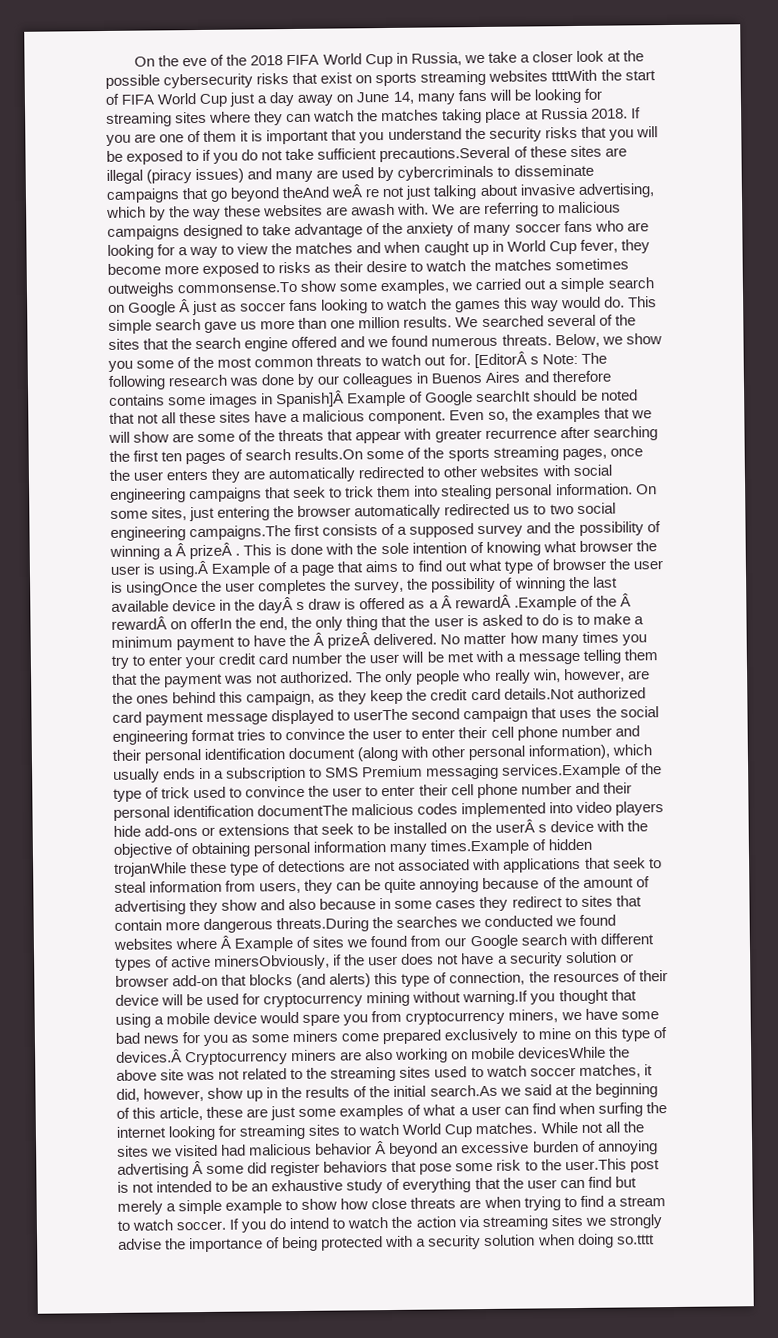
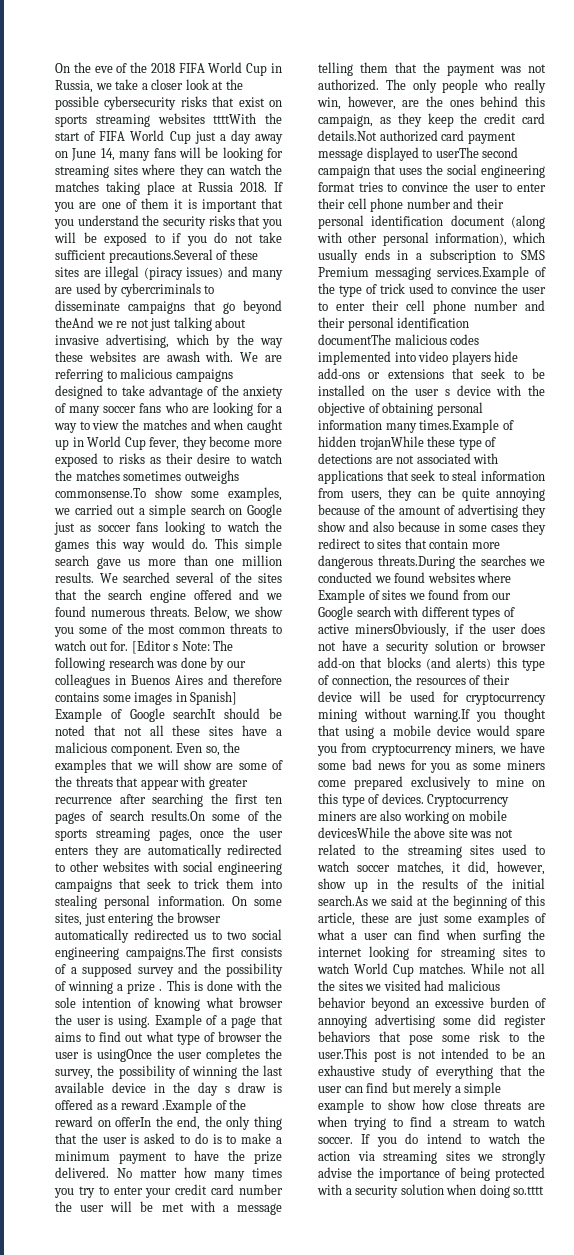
- If you are one of them it is important that you understand the security risks that you will be exposed to if you do not take sufficient precautions.Several of these sites are illegal (piracy issues) and many are used by cybercriminals to disseminate campaigns that go beyond theAnd weÂ re not just talking about invasive advertising, which by the way these websites are awash with.
+ If you are one of them it is important that you understand the security risks that you will be exposed to if you do not take sufficient precautions.Several of these sites are illegal (piracy issues) and many are used by cybercriminals to disseminate campaigns that go beyond theAnd we re not just talking about invasive advertising, which by the way these websites are awash with.
- We are referring to malicious campaigns designed to take advantage of the anxiety of many soccer fans who are looking for a way to view the matches and when caught up in World Cup fever, they become more exposed to risks as their desire to watch the matches sometimes outweighs commonsense.To show some examples, we carried out a simple search on Google Â just as soccer fans looking to watch the games this way would do.
+ We are referring to malicious campaigns designed to take advantage of the anxiety of many soccer fans who are looking for a way to view the matches and when caught up in World Cup fever, they become more exposed to risks as their desire to watch the matches sometimes outweighs commonsense.To show some examples, we carried out a simple search on Google just as soccer fans looking to watch the games this way would do.
- [EditorÂ s Note: The following research was done by our colleagues in Buenos Aires and therefore contains some images in Spanish]Â Example of Google searchIt should be noted that not all these sites have a malicious component.
+ [Editor s Note: The following research was done by our colleagues in Buenos Aires and therefore contains some images in Spanish] Example of Google searchIt should be noted that not all these sites have a malicious component.
- On some sites, just entering the browser automatically redirected us to two social engineering campaigns.The first consists of a supposed survey and the possibility of winning a Â prizeÂ .
+ On some sites, just entering the browser automatically redirected us to two social engineering campaigns.The first consists of a supposed survey and the possibility of winning a prize .
- This is done with the sole intention of knowing what browser the user is using.Â Example of a page that aims to find out what type of browser the user is usingOnce the user completes the survey, the possibility of winning the last available device in the dayÂ s draw is offered as a Â rewardÂ .Example of the Â rewardÂ on offerIn the end, the only thing that the user is asked to do is to make a minimum payment to have the Â prizeÂ delivered.
+ This is done with the sole intention of knowing what browser the user is using. Example of a page that aims to find out what type of browser the user is usingOnce the user completes the survey, the possibility of winning the last available device in the day s draw is offered as a reward .Example of the reward on offerIn the end, the only thing that the user is asked to do is to make a minimum payment to have the prize delivered.
- The only people who really win, however, are the ones behind this campaign, as they keep the credit card details.Not authorized card payment message displayed to userThe second campaign that uses the social engineering format tries to convince the user to enter their cell phone number and their personal identification document (along with other personal information), which usually ends in a subscription to SMS Premium messaging services.Example of the type of trick used to convince the user to enter their cell phone number and their personal identification documentThe malicious codes implemented into video players hide add-ons or extensions that seek to be installed on the userÂ s device with the objective of obtaining personal information many times.Example of hidden trojanWhile these type of detections are not associated with applications that seek to steal information from users, they can be quite annoying because of the amount of advertising they show and also because in some cases they redirect to sites that contain more dangerous threats.During the searches we conducted we found websites where Â Example of sites we found from our Google search with different types of active minersObviously, if the user does not have a security solution or browser add-on that blocks (and alerts) this type of connection, the resources of their device will be used for cryptocurrency mining without warning.If you thought that using a mobile device would spare you from cryptocurrency miners, we have some bad news for you as some miners come prepared exclusively to mine on this type of devices.Â Cryptocurrency miners are also working on mobile devicesWhile the above site was not related to the streaming sites used to watch soccer matches, it did, however, show up in the results of the initial search.As we said at the beginning of this article, these are just some examples of what a user can find when surfing the internet looking for streaming sites to watch World Cup matches.
+ The only people who really win, however, are the ones behind this campaign, as they keep the credit card details.Not authorized card payment message displayed to userThe second campaign that uses the social engineering format tries to convince the user to enter their cell phone number and their personal identification document (along with other personal information), which usually ends in a subscription to SMS Premium messaging services.Example of the type of trick used to convince the user to enter their cell phone number and their personal identification documentThe malicious codes implemented into video players hide add-ons or extensions that seek to be installed on the user s device with the objective of obtaining personal information many times.Example of hidden trojanWhile these type of detections are not associated with applications that seek to steal information from users, they can be quite annoying because of the amount of advertising they show and also because in some cases they redirect to sites that contain more dangerous threats.During the searches we conducted we found websites where Example of sites we found from our Google search with different types of active minersObviously, if the user does not have a security solution or browser add-on that blocks (and alerts) this type of connection, the resources of their device will be used for cryptocurrency mining without warning.If you thought that using a mobile device would spare you from cryptocurrency miners, we have some bad news for you as some miners come prepared exclusively to mine on this type of devices. Cryptocurrency miners are also working on mobile devicesWhile the above site was not related to the streaming sites used to watch soccer matches, it did, however, show up in the results of the initial search.As we said at the beginning of this article, these are just some examples of what a user can find when surfing the internet looking for streaming sites to watch World Cup matches.
- While not all the sites we visited had malicious behavior Â beyond an excessive burden of annoying advertising Â some did register behaviors that pose some risk to the user.This post is not intended to be an exhaustive study of everything that the user can find but merely a simple example to show how close threats are when trying to find a stream to watch soccer.
+ While not all the sites we visited had malicious behavior beyond an excessive burden of annoying advertising some did register behaviors that pose some risk to the user.This post is not intended to be an exhaustive study of everything that the user can find but merely a simple example to show how close threats are when trying to find a stream to watch soccer.

